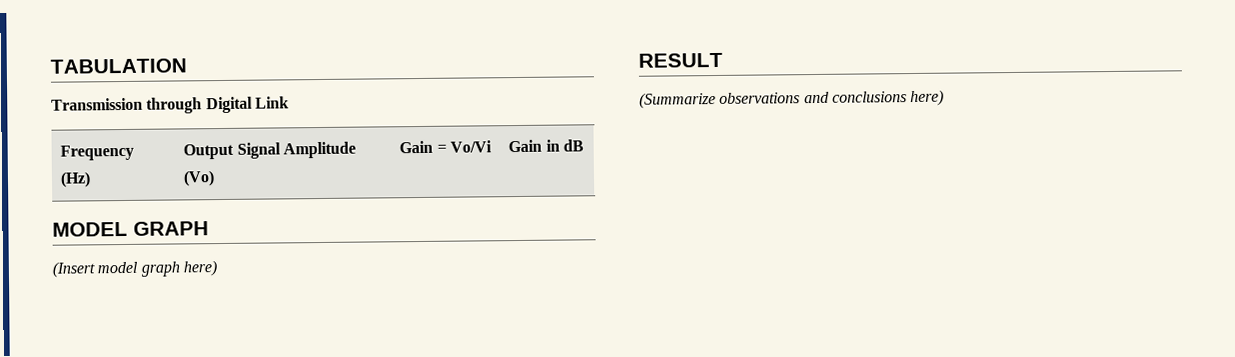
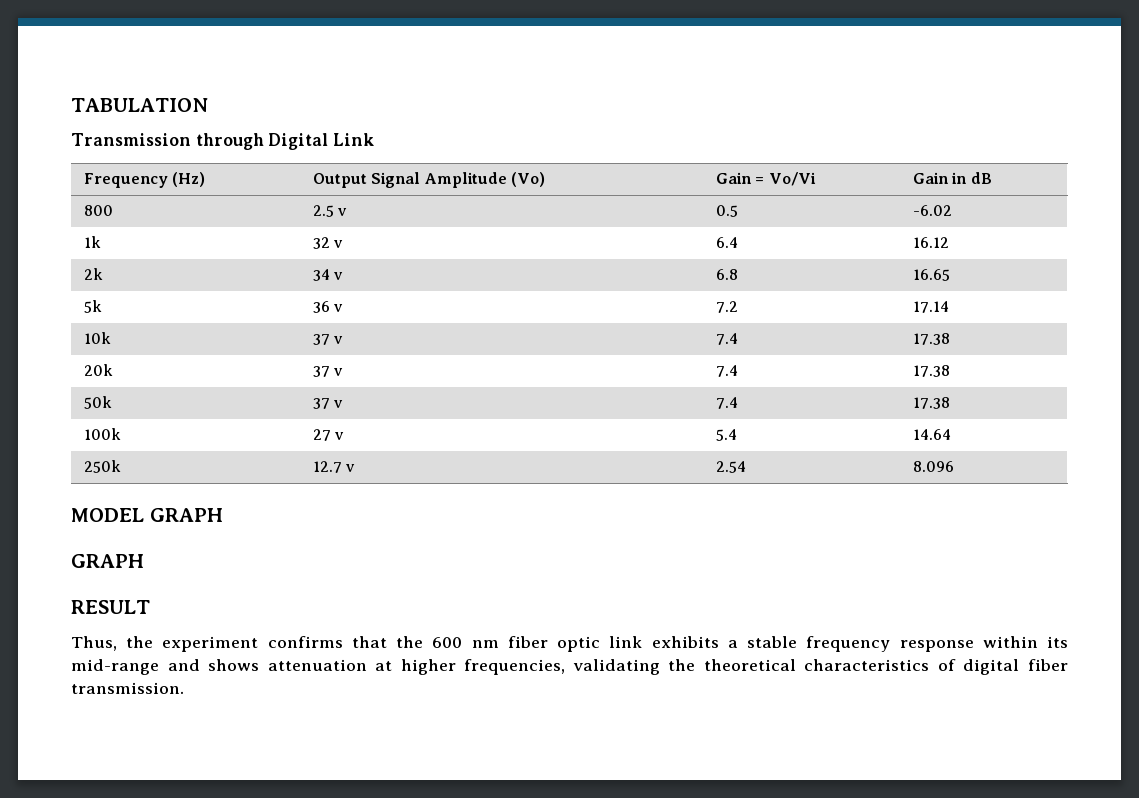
+ 800 | 2.5 v | 0.5 | -6.02
+ 1k | 32 v | 6.4 | 16.12
+ 2k | 34 v | 6.8 | 16.65
+ 5k | 36 v | 7.2 | 17.14
+ 10k | 37 v | 7.4 | 17.38
+ 20k | 37 v | 7.4 | 17.38
+ 50k | 37 v | 7.4 | 17.38
+ 100k | 27 v | 5.4 | 14.64
+ 250k | 12.7 v | 2.54 | 8.096
  MODEL GRAPH
- (Insert model graph here)
+ GRAPH
  RESULT
- (Summarize observations and conclusions here)
+ Thus, the experiment confirms that the 600 nm fiber optic link exhibits a stable frequency response within its mid-range and shows attenuation at higher frequencies, validating the theoretical characteristics of digital fiber transmission.

